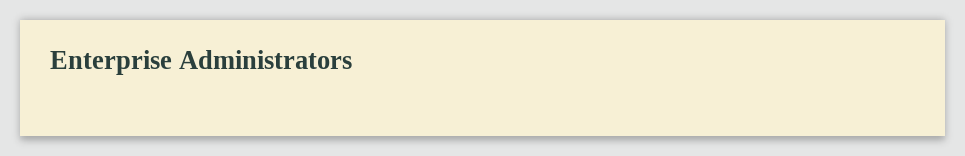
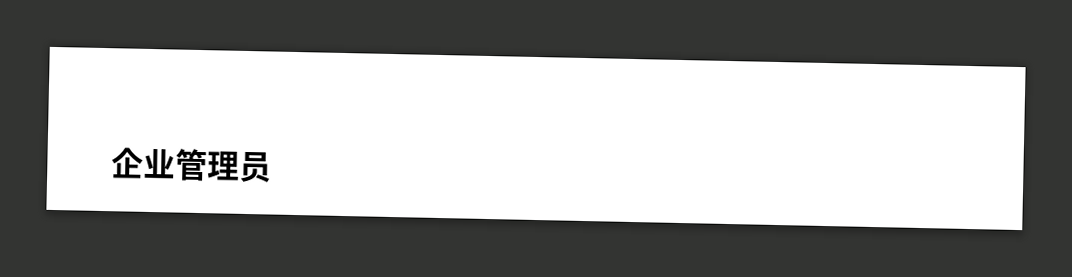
- Enterprise Administrators
+ 企业管理员

